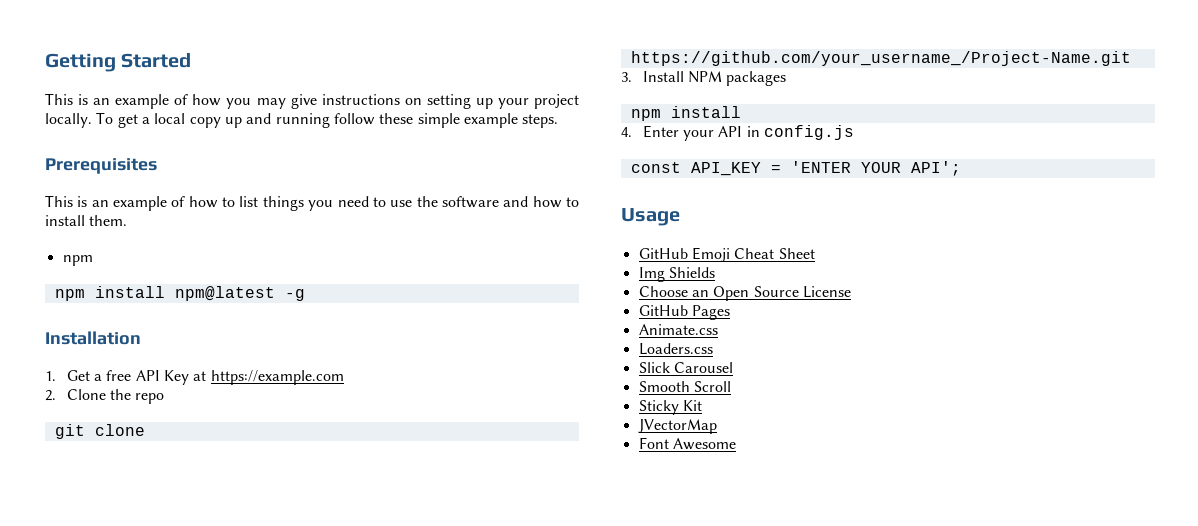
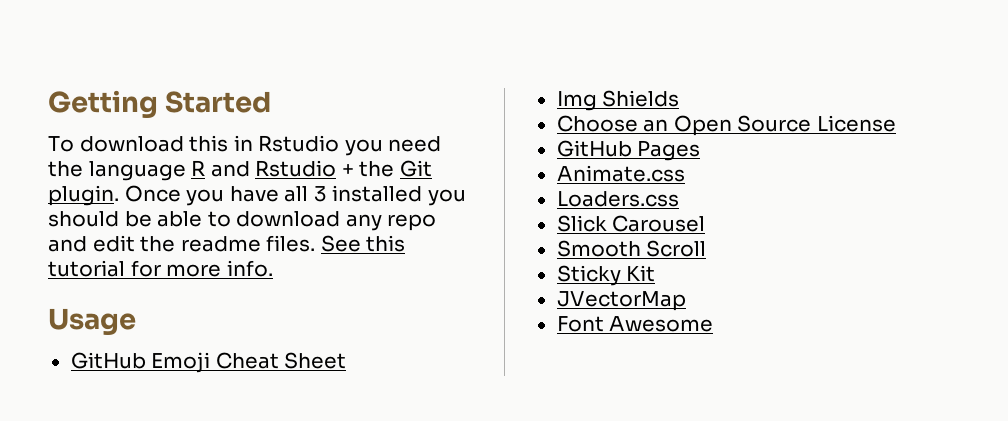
- This is an example of how you may give instructions on setting up your project locally. To get a local copy up and running follow these simple example steps.
- Prerequisites
- This is an example of how to list things you need to use the software and how to install them.
- npm
- npm install npm@latest -g
- Installation
- 1. Get a free API Key at https://example.com
- 2. Clone the repo
- git clone https://github.com/your_username_/Project-Name.git
- 3. Install NPM packages
- npm install
- 4. Enter your API in config.js
- const API_KEY = 'ENTER YOUR API';
+ To download this in Rstudio you need the language R and Rstudio + the Git plugin. Once you have all 3 installed you should be able to download any repo and edit the readme files. See this tutorial for more info.

